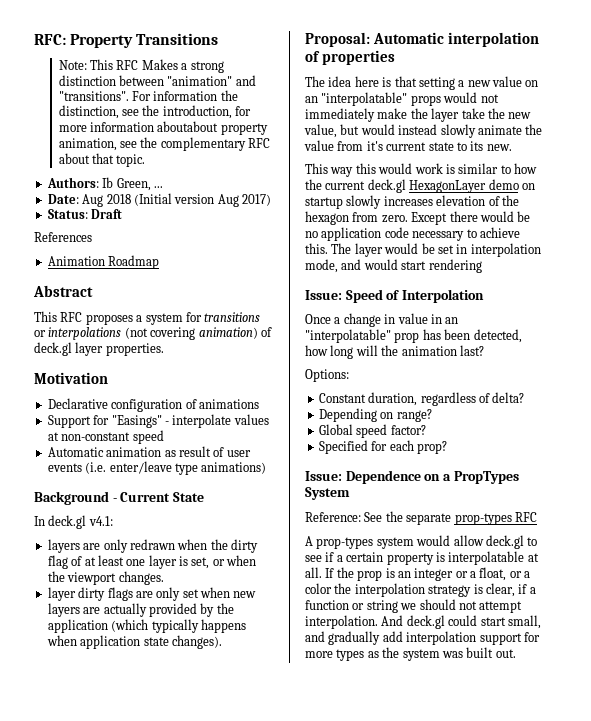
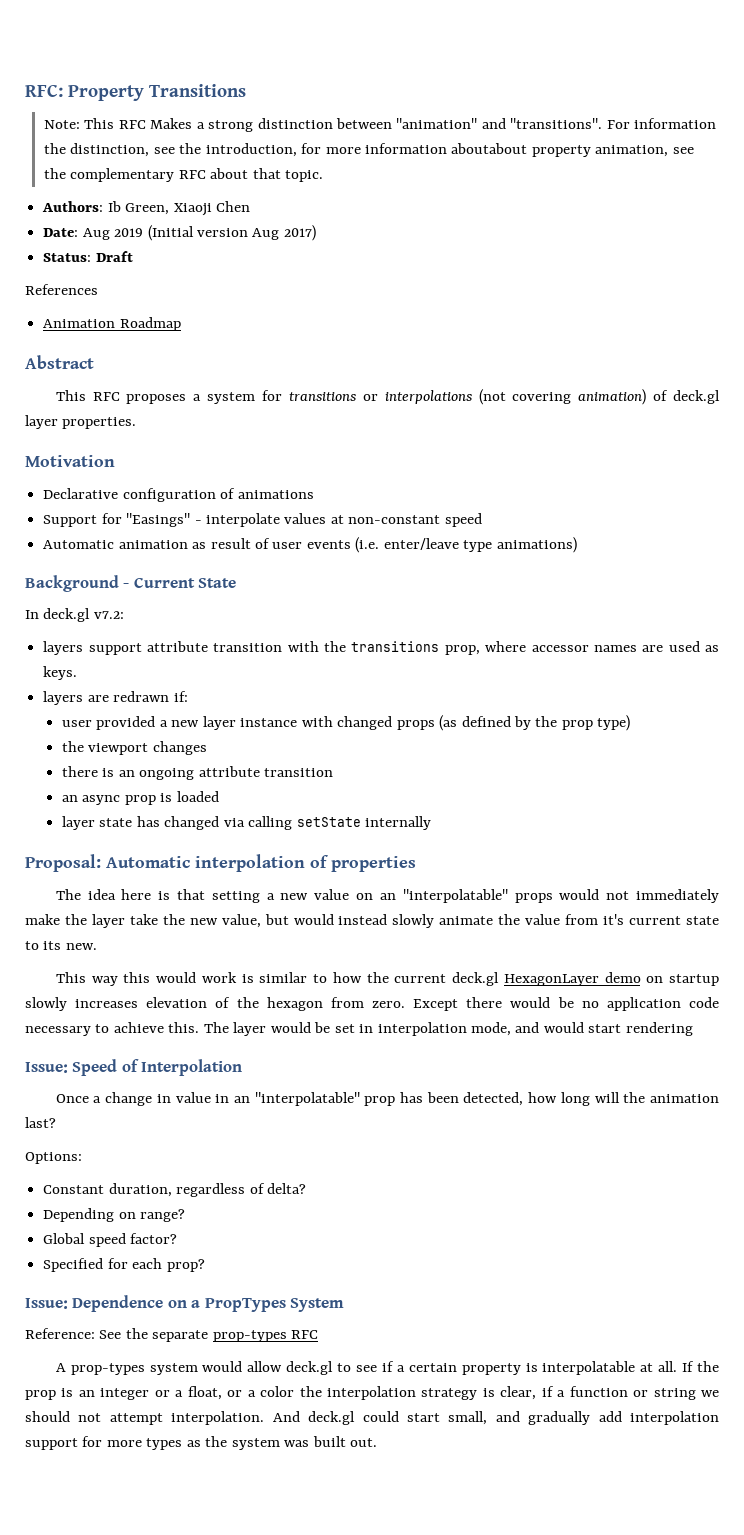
- Authors: Ib Green, ...
+ Authors: Ib Green, Xiaoji Chen
- Date: Aug 2018 (Initial version Aug 2017)
+ Date: Aug 2019 (Initial version Aug 2017)
- In deck.gl v4.1:
- layers are only redrawn when the dirty flag of at least one layer is set, or when the viewport changes.
- layer dirty flags are only set when new layers are actually provided by the application (which typically happens when application state changes).
+ In deck.gl v7.2:
+ layers support attribute transition with the transitions prop, where accessor names are used as keys.
+ layers are redrawn if:
+ user provided a new layer instance with changed props (as defined by the prop type)
+ the viewport changes
+ there is an ongoing attribute transition
+ an async prop is loaded
+ layer state has changed via calling setState internally

